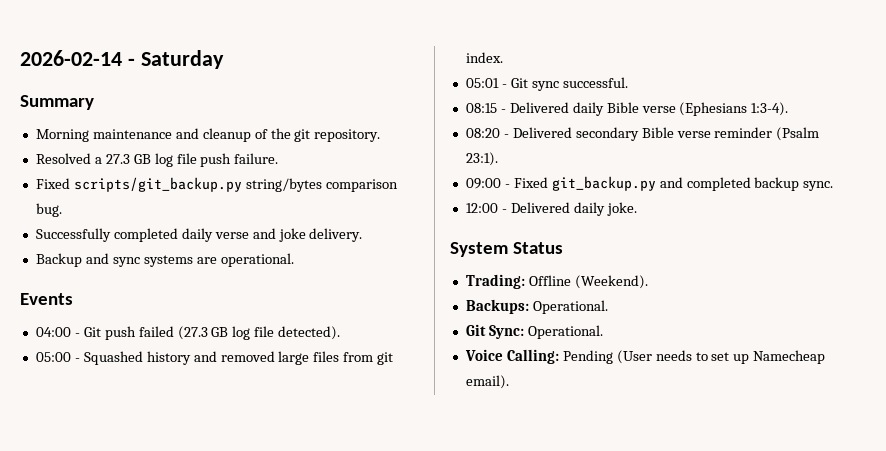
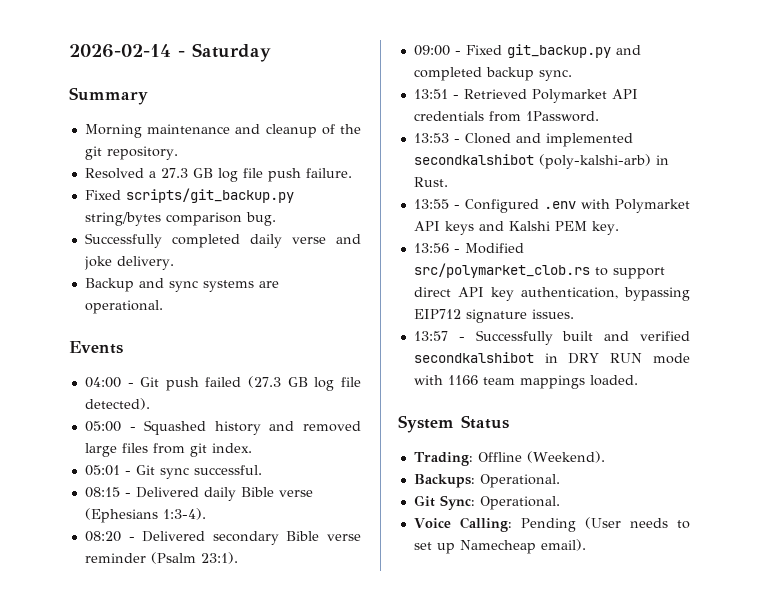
- 12:00 - Delivered daily joke.
+ 13:51 - Retrieved Polymarket API credentials from 1Password.
+ 13:53 - Cloned and implemented secondkalshibot (poly-kalshi-arb) in Rust.
+ 13:55 - Configured .env with Polymarket API keys and Kalshi PEM key.
+ 13:56 - Modified src/polymarket_clob.rs to support direct API key authentication, bypassing EIP712 signature issues.
+ 13:57 - Successfully built and verified secondkalshibot in DRY RUN mode with 1166 team mappings loaded.

